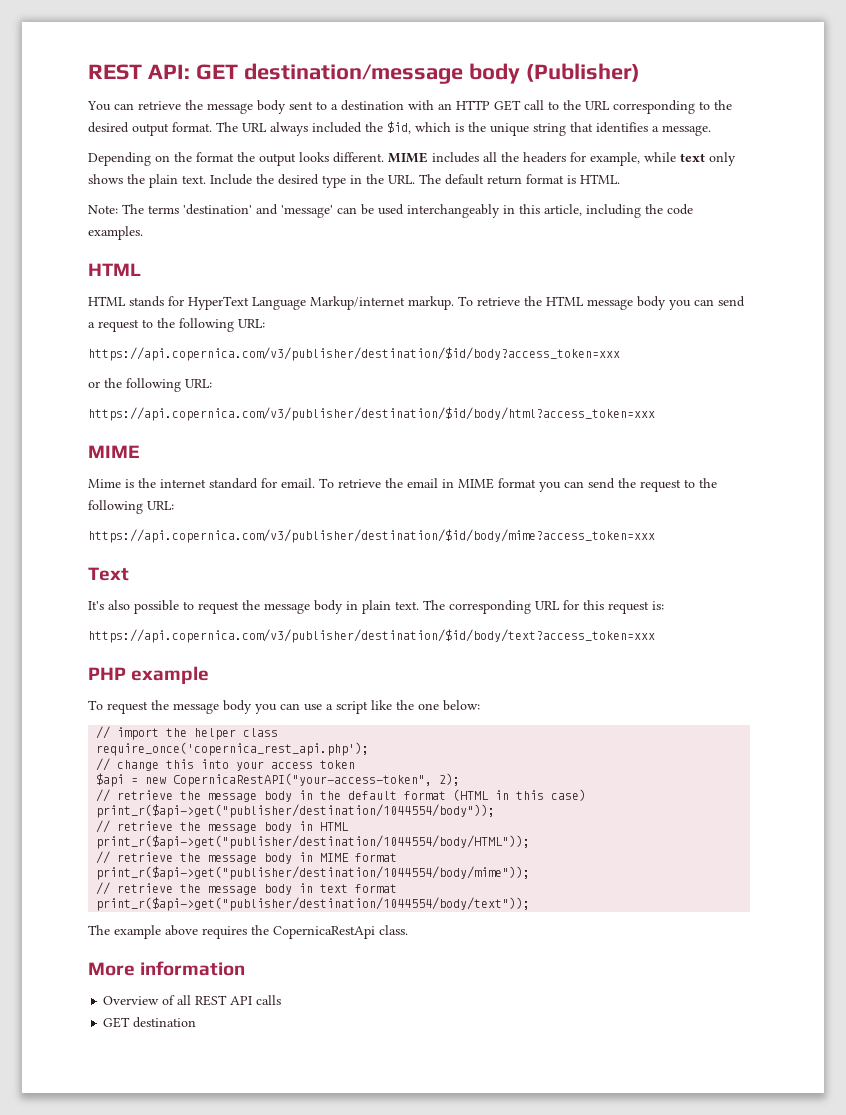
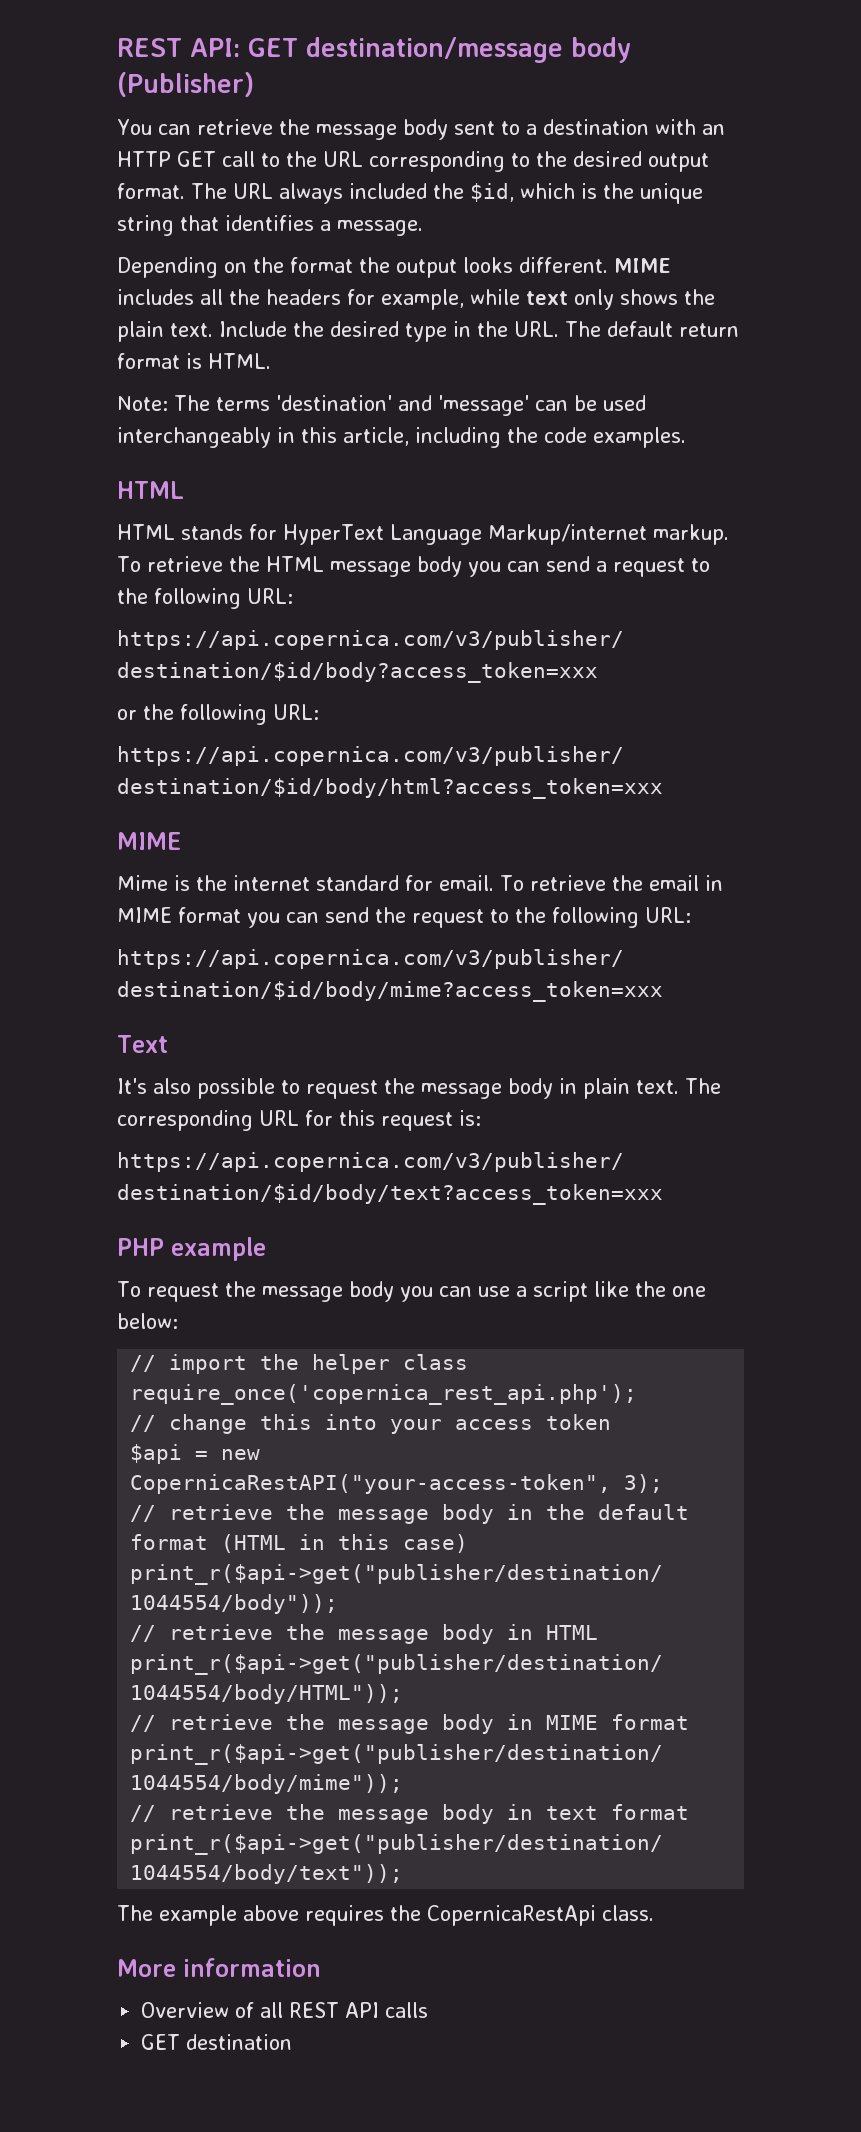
- $api = new CopernicaRestAPI("your-access-token", 2);
+ $api = new CopernicaRestAPI("your-access-token", 3);

